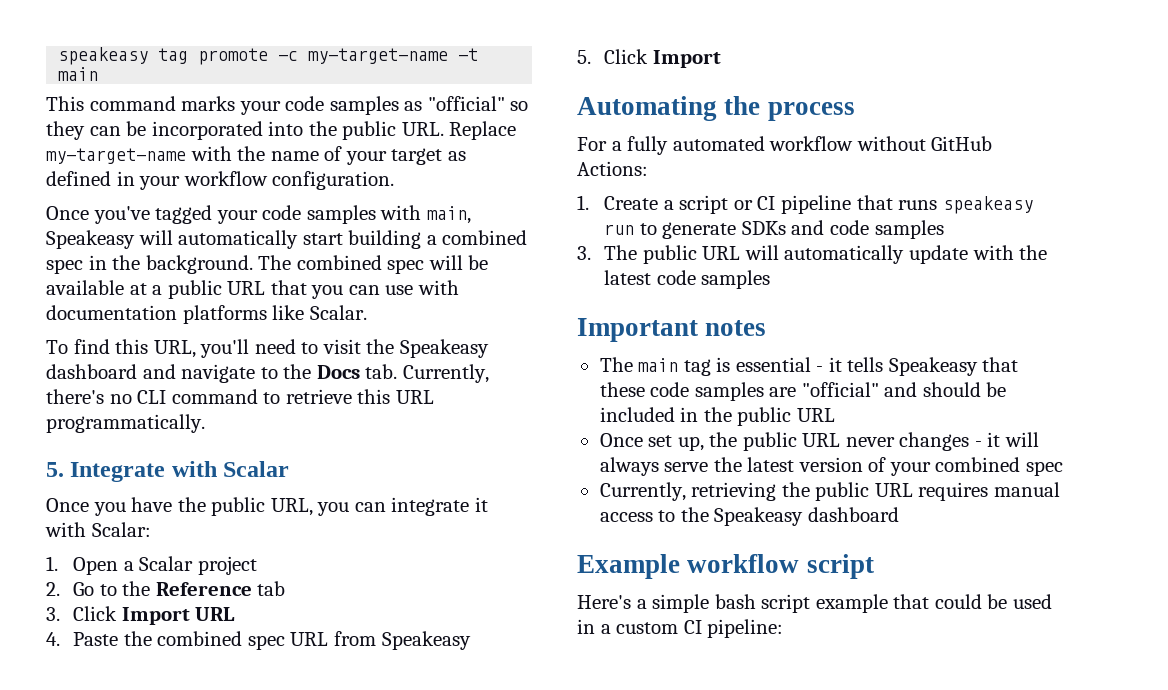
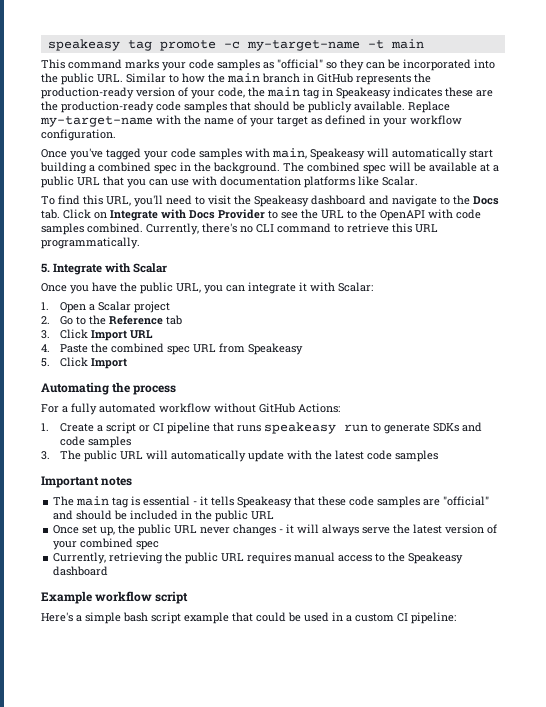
- This command marks your code samples as "official" so they can be incorporated into the public URL. Replace my-target-name with the name of your target as defined in your workflow configuration.
+ This command marks your code samples as "official" so they can be incorporated into the public URL. Similar to how the main branch in GitHub represents the production-ready version of your code, the main tag in Speakeasy indicates these are the production-ready code samples that should be publicly available. Replace my-target-name with the name of your target as defined in your workflow configuration.
- To find this URL, you'll need to visit the Speakeasy dashboard and navigate to the Docs tab. Currently, there's no CLI command to retrieve this URL programmatically.
+ To find this URL, you'll need to visit the Speakeasy dashboard and navigate to the Docs tab. Click on Integrate with Docs Provider to see the URL to the OpenAPI with code samples combined. Currently, there's no CLI command to retrieve this URL programmatically.

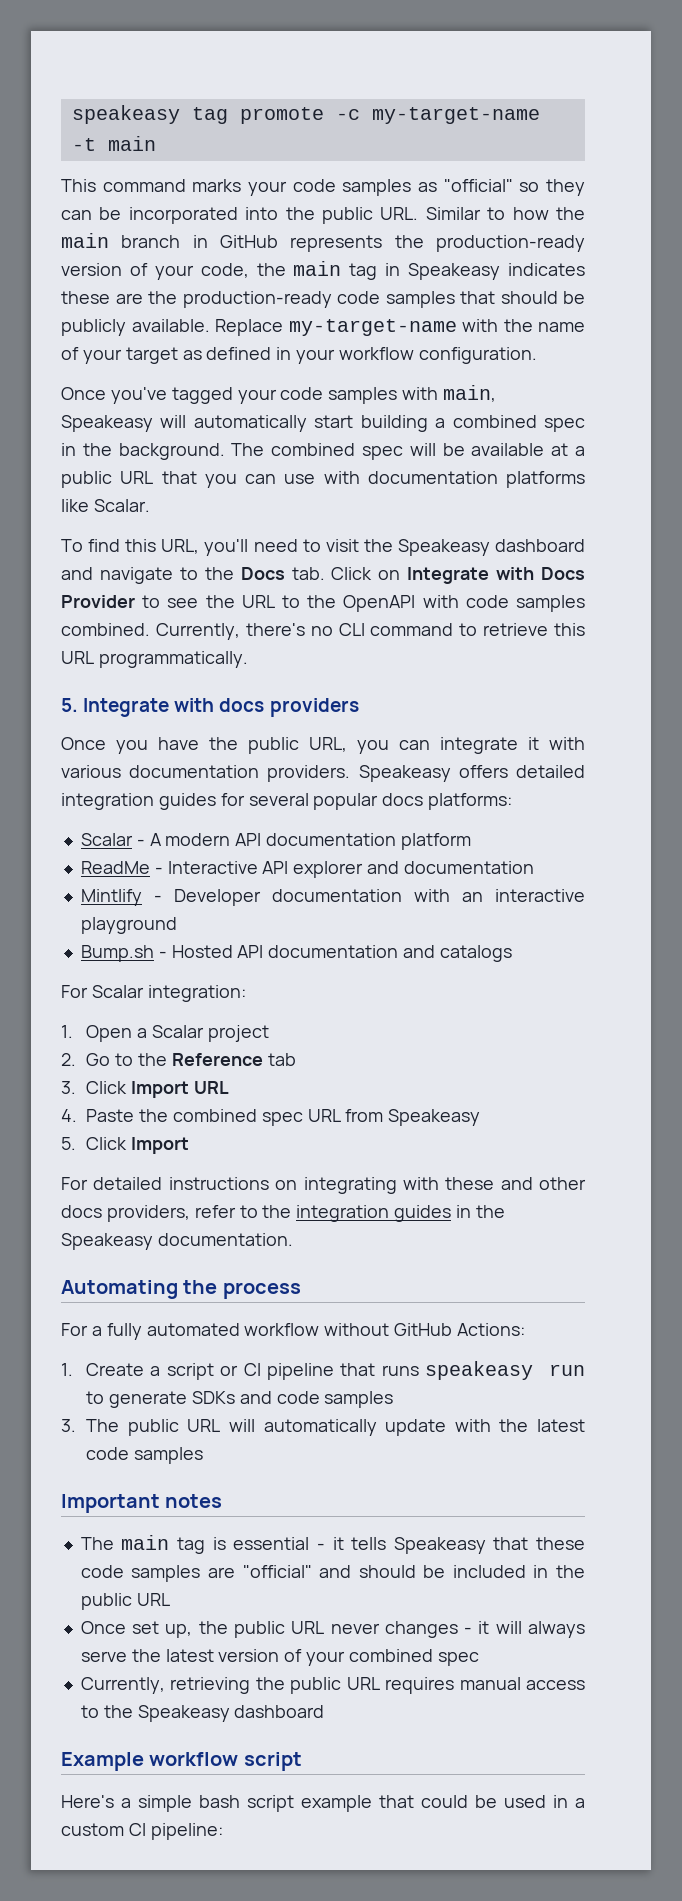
- 5. Integrate with Scalar
+ 5. Integrate with docs providers
- Once you have the public URL, you can integrate it with Scalar:
+ Once you have the public URL, you can integrate it with various documentation providers. Speakeasy offers detailed integration guides for several popular docs platforms:
+ Scalar - A modern API documentation platform
+ ReadMe - Interactive API explorer and documentation
+ Mintlify - Developer documentation with an interactive playground
+ Bump.sh - Hosted API documentation and catalogs
+ For Scalar integration:
+ For detailed instructions on integrating with these and other docs providers, refer to the integration guides in the Speakeasy documentation.

